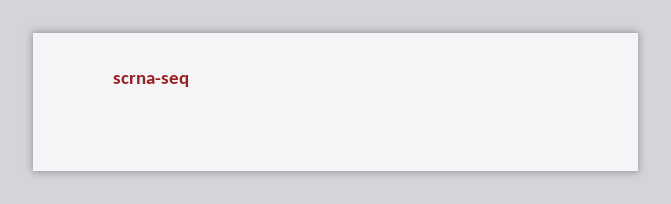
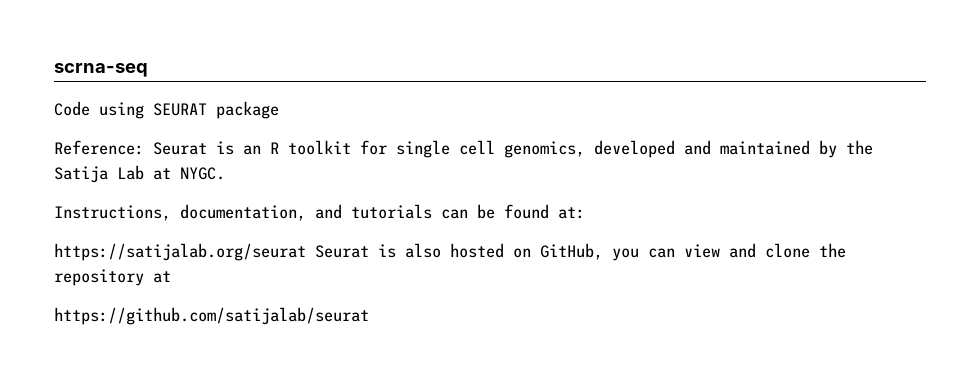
+ Code using SEURAT package
+ Reference: Seurat is an R toolkit for single cell genomics, developed and maintained by the Satija Lab at NYGC.
+ Instructions, documentation, and tutorials can be found at:
+ https://satijalab.org/seurat Seurat is also hosted on GitHub, you can view and clone the repository at
+ https://github.com/satijalab/seurat

